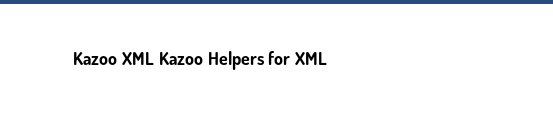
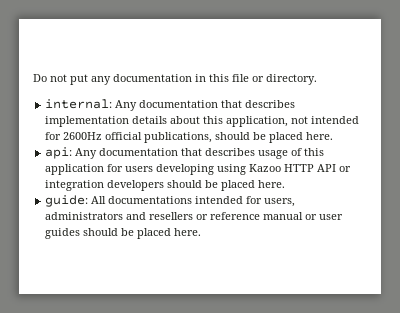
- Kazoo XML Kazoo Helpers for XML
+ Do not put any documentation in this file or directory.
+ internal: Any documentation that describes implementation details about this application, not intended for 2600Hz official publications, should be placed here.
+ api: Any documentation that describes usage of this application for users developing using Kazoo HTTP API or integration developers should be placed here.
+ guide: All documentations intended for users, administrators and resellers or reference manual or user guides should be placed here.

